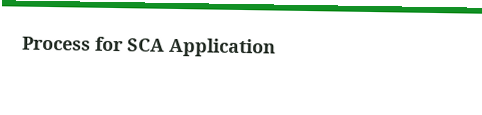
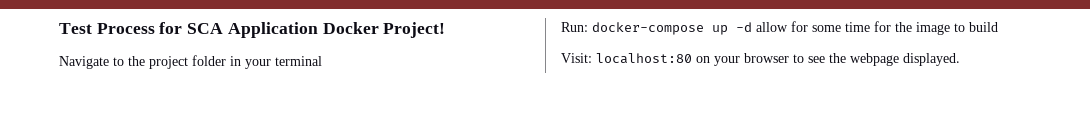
- Process for SCA Application
+ Test Process for SCA Application Docker Project!
+ Navigate to the project folder in your terminal
+ Run: docker-compose up -d allow for some time for the image to build
+ Visit: localhost:80 on your browser to see the webpage displayed.

